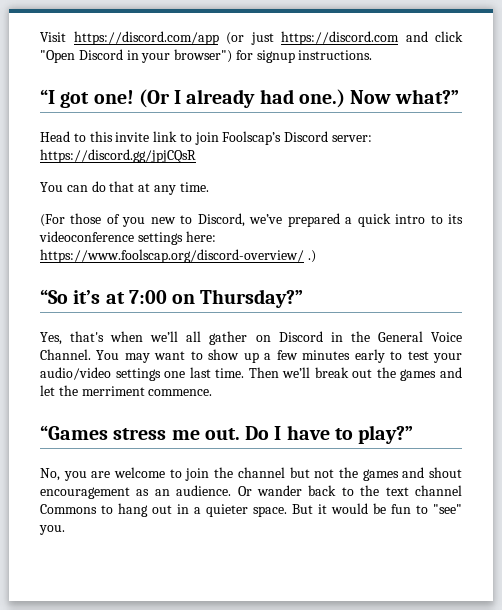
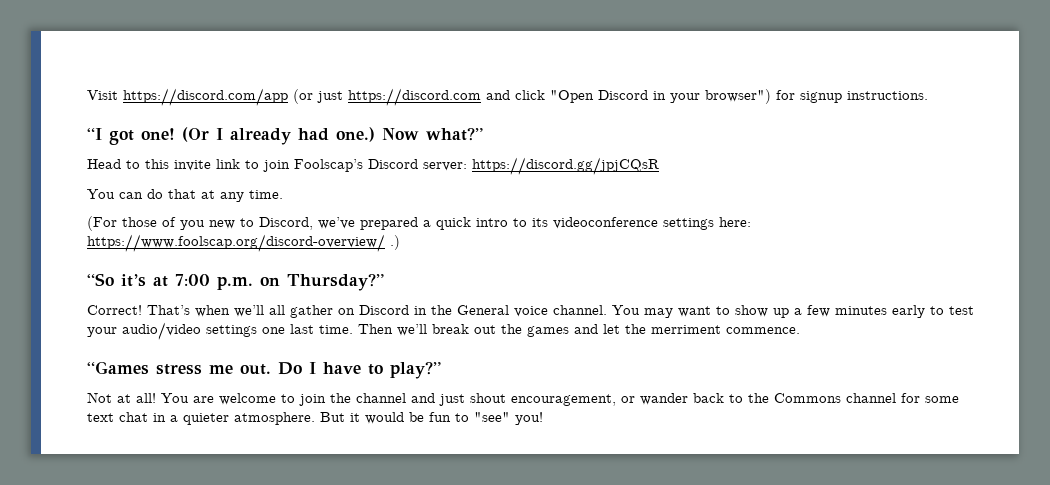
- “So it’s at 7:00 on Thursday?”
+ “So it’s at 7:00 p.m. on Thursday?”
- Yes, that's when we’ll all gather on Discord in the General Voice Channel.
+ Correct! That’s when we’ll all gather on Discord in the General voice channel.
- No, you are welcome to join the channel but not the games and shout encouragement as an audience. Or wander back to the text channel Commons to hang out in a quieter space.
+ Not at all! You are welcome to join the channel and just shout encouragement, or wander back to the Commons channel for some text chat in a quieter atmosphere.
- But it would be fun to "see" you.
+ But it would be fun to "see" you!

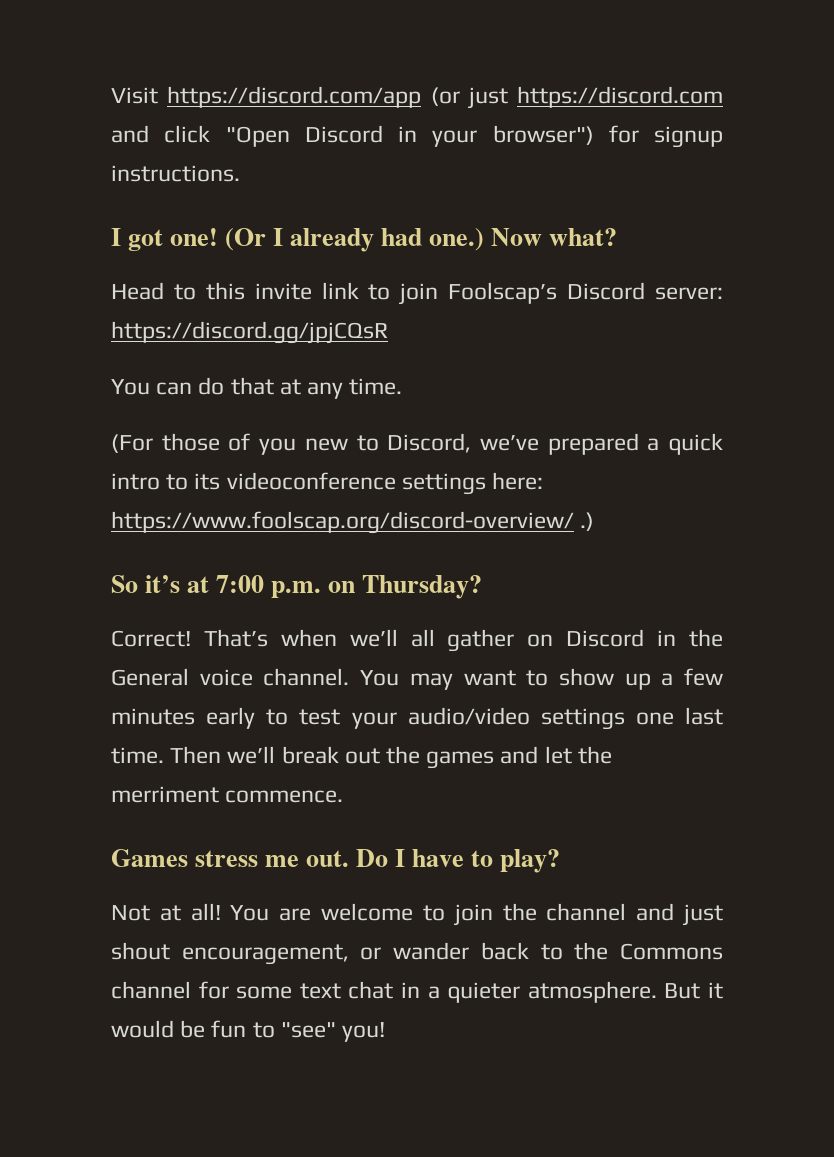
- “I got one!
+ I got one!
- Now what?”
+ Now what?
- “So it’s at 7:00 p.m. on Thursday?”
+ So it’s at 7:00 p.m. on Thursday?
- “Games stress me out.
+ Games stress me out.
- Do I have to play?”
+ Do I have to play?

